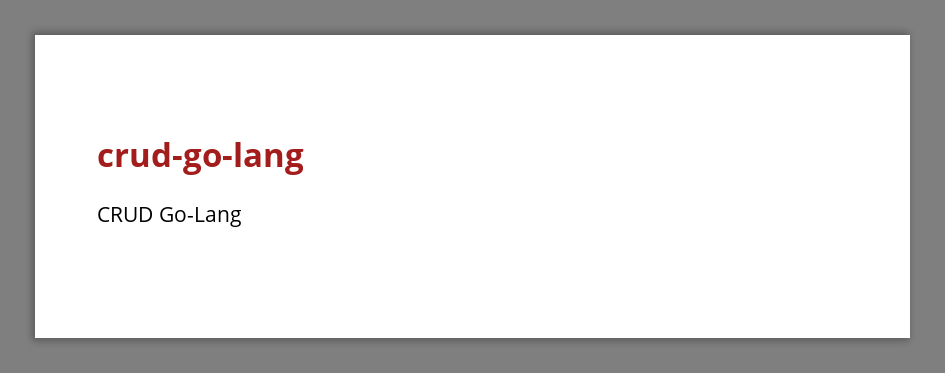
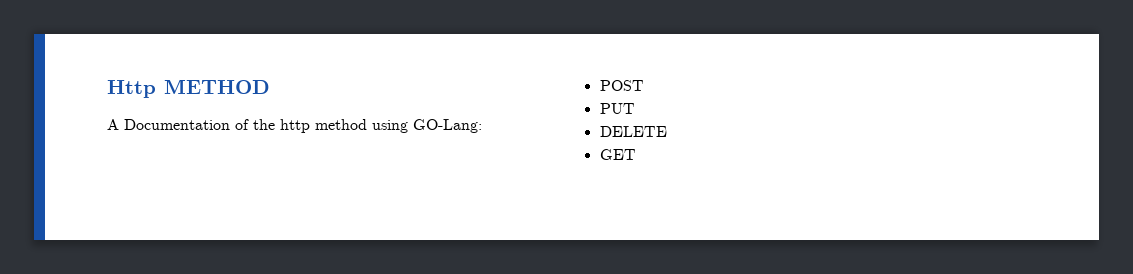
- crud-go-lang
- CRUD Go-Lang
+ Http METHOD
+ A Documentation of the http method using GO-Lang:
+ POST
+ PUT
+ DELETE
+ GET

